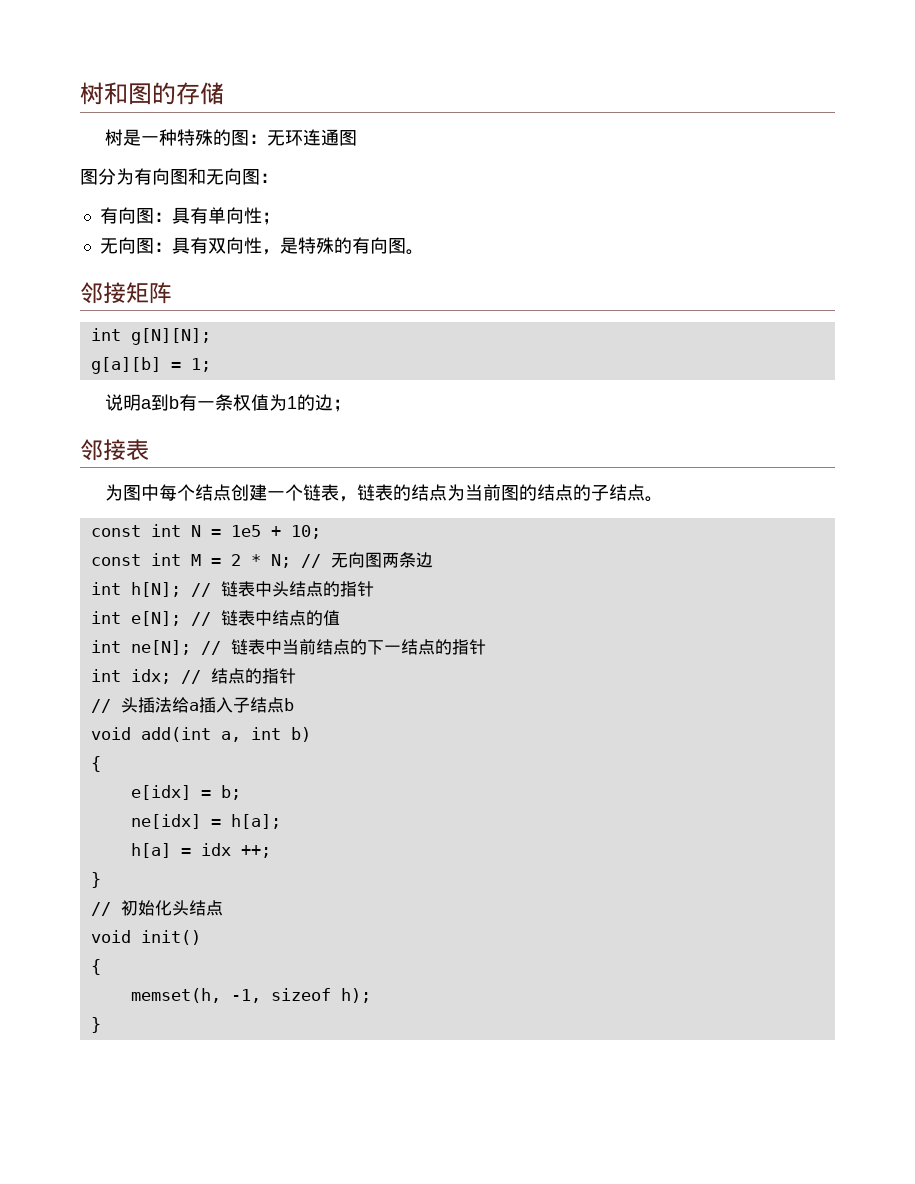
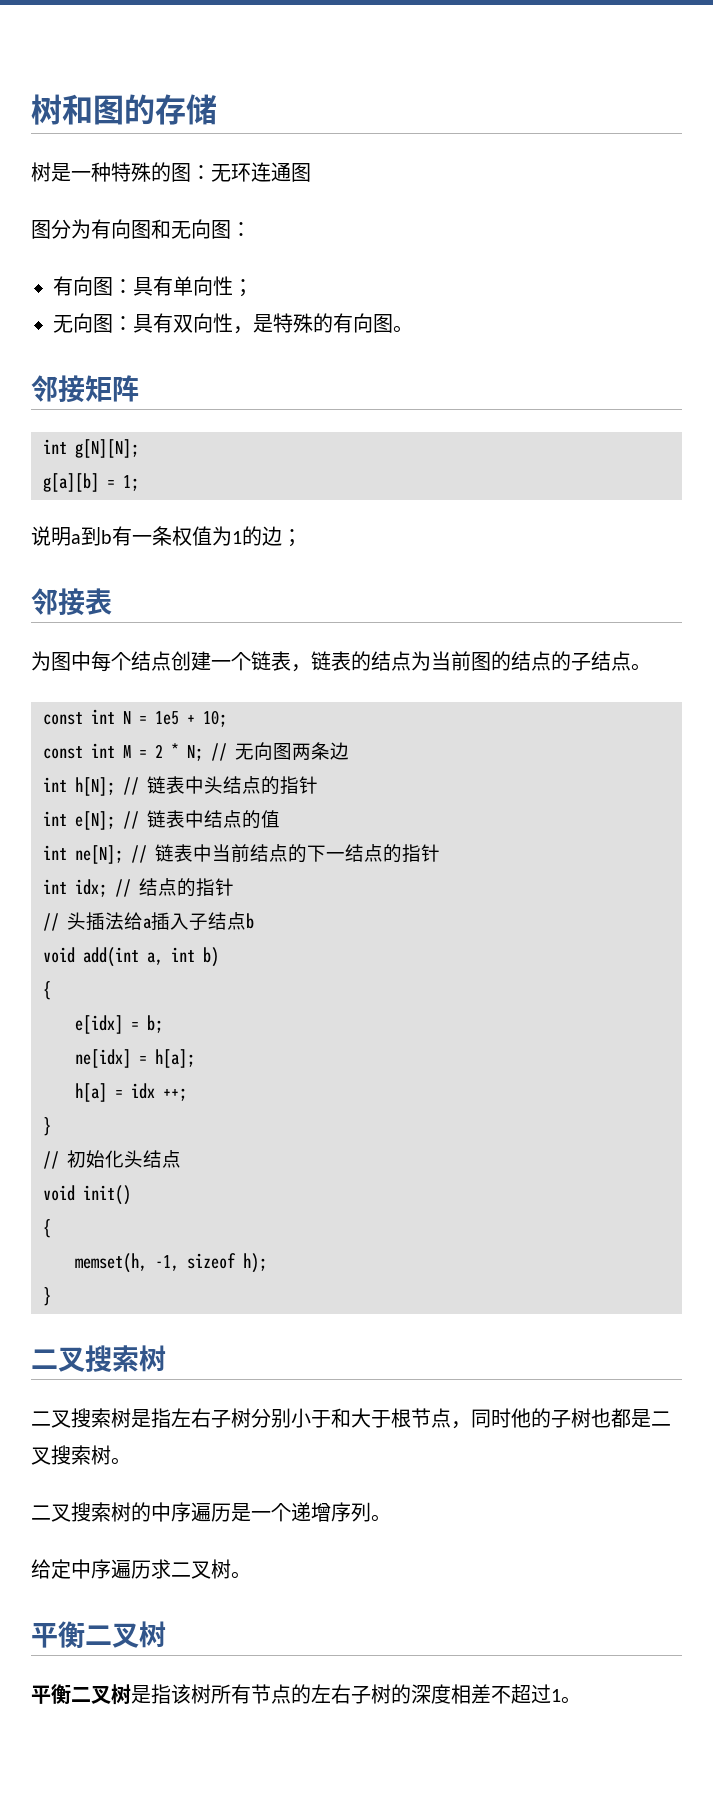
  memset(h, -1, sizeof h);
  }
+ 二叉搜索树
+ 二叉搜索树是指左右子树分别小于和大于根节点，同时他的子树也都是二叉搜索树。
+ 二叉搜索树的中序遍历是一个递增序列。
+ 给定中序遍历求二叉树。
+ 平衡二叉树
+ 平衡二叉树是指该树所有节点的左右子树的深度相差不超过1。

